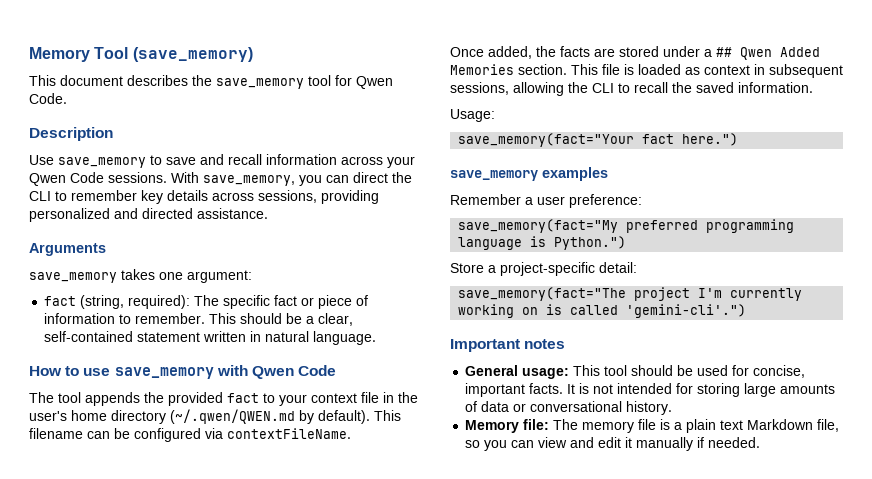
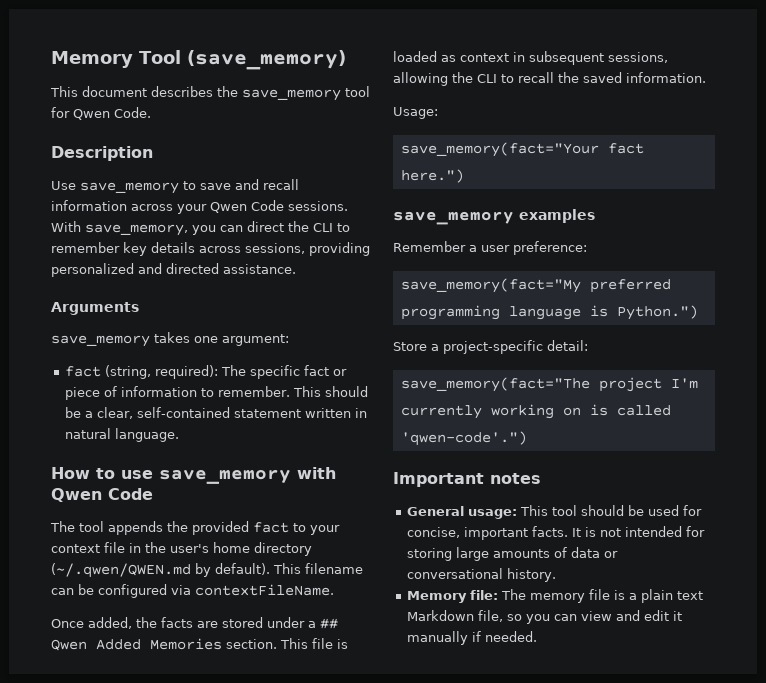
- save_memory(fact="The project I'm currently working on is called 'gemini-cli'.")
+ save_memory(fact="The project I'm currently working on is called 'qwen-code'.")

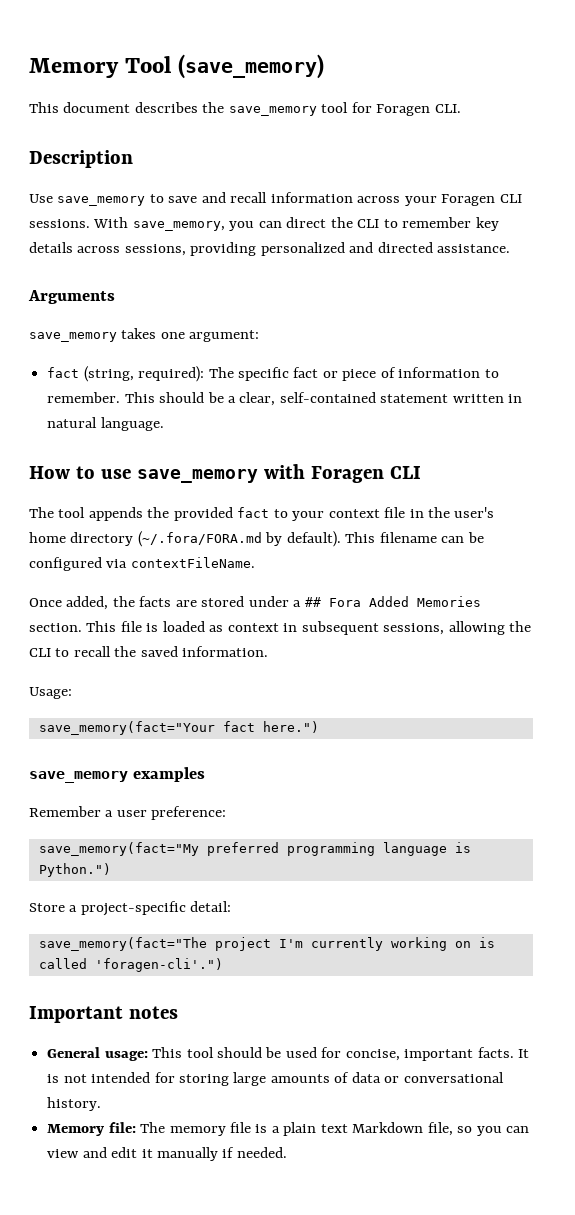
- This document describes the save_memory tool for Qwen Code.
+ This document describes the save_memory tool for Foragen CLI.
- Use save_memory to save and recall information across your Qwen Code sessions.
+ Use save_memory to save and recall information across your Foragen CLI sessions.
- How to use save_memory with Qwen Code
+ How to use save_memory with Foragen CLI
- The tool appends the provided fact to your context file in the user's home directory (~/.qwen/QWEN.md by default).
+ The tool appends the provided fact to your context file in the user's home directory (~/.fora/FORA.md by default).
- Once added, the facts are stored under a ## Qwen Added Memories section.
+ Once added, the facts are stored under a ## Fora Added Memories section.
- save_memory(fact="The project I'm currently working on is called 'qwen-code'.")
+ save_memory(fact="The project I'm currently working on is called 'foragen-cli'.")

